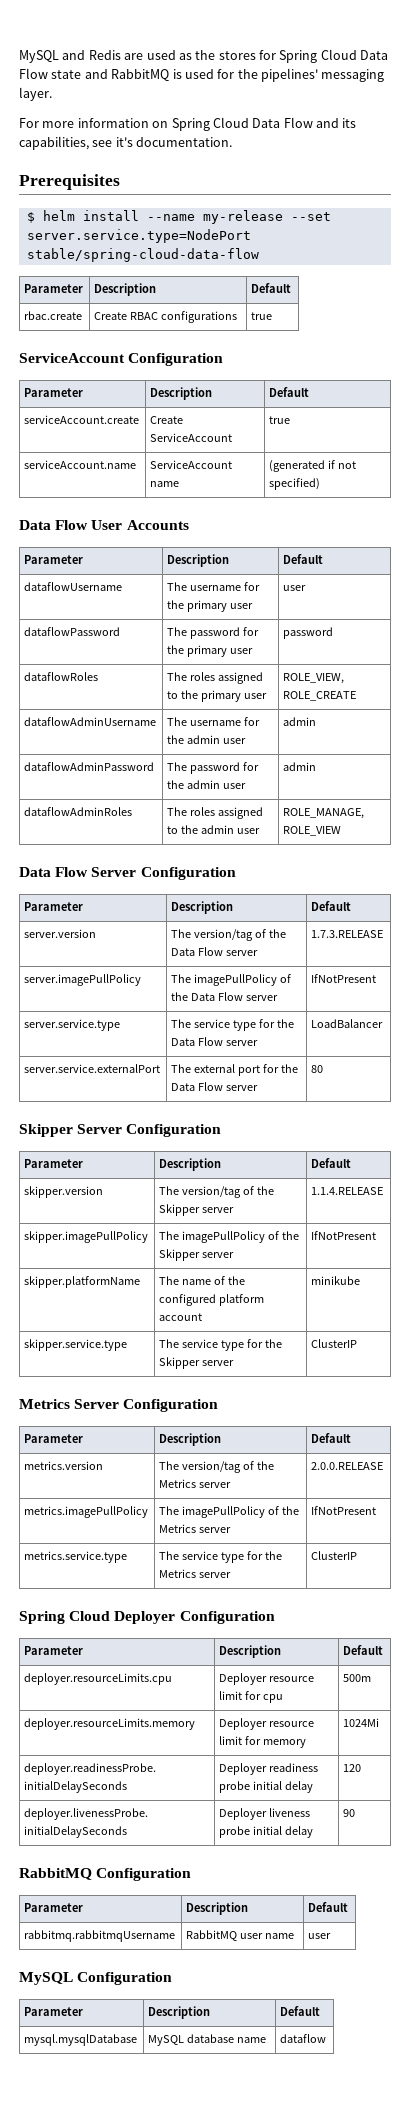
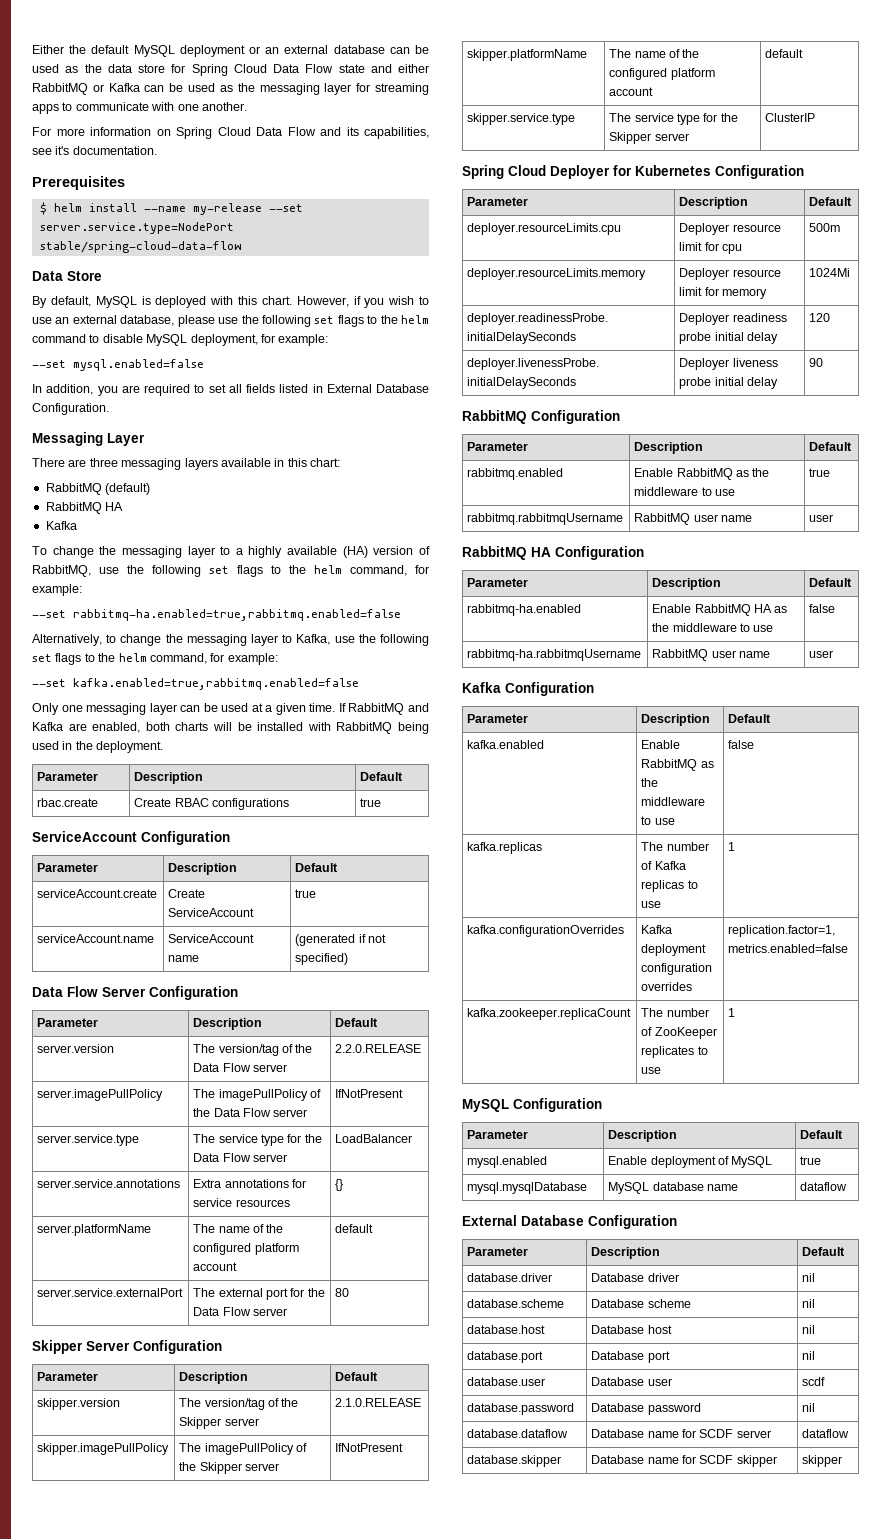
- MySQL and Redis are used as the stores for Spring Cloud Data Flow state and RabbitMQ is used for the pipelines' messaging layer.
+ Either the default MySQL deployment or an external database can be used as the data store for Spring Cloud Data Flow state and either RabbitMQ or Kafka can be used as the messaging layer for streaming apps to communicate with one another.
+ Data Store
+ By default, MySQL is deployed with this chart. However, if you wish to use an external database, please use the following set flags to the helm command to disable MySQL deployment, for example:
+ --set mysql.enabled=false
+ In addition, you are required to set all fields listed in External Database Configuration.
+ Messaging Layer
+ There are three messaging layers available in this chart:
+ RabbitMQ (default)
+ RabbitMQ HA
+ Kafka
+ To change the messaging layer to a highly available (HA) version of RabbitMQ, use the following set flags to the helm command, for example:
+ --set rabbitmq-ha.enabled=true,rabbitmq.enabled=false
+ Alternatively, to change the messaging layer to Kafka, use the following set flags to the helm command, for example:
+ --set kafka.enabled=true,rabbitmq.enabled=false
+ Only one messaging layer can be used at a given time. If RabbitMQ and Kafka are enabled, both charts will be installed with RabbitMQ being used in the deployment.
- Data Flow User Accounts
- Parameter | Description | Default
- dataflowUsername | The username for the primary user | user
- dataflowPassword | The password for the primary user | password
- dataflowRoles | The roles assigned to the primary user | ROLE_VIEW, ROLE_CREATE
- dataflowAdminUsername | The username for the admin user | admin
- dataflowAdminPassword | The password for the admin user | admin
- dataflowAdminRoles | The roles assigned to the admin user | ROLE_MANAGE, ROLE_VIEW
- server.version | The version/tag of the Data Flow server | 1.7.3.RELEASE
+ server.version | The version/tag of the Data Flow server | 2.2.0.RELEASE
+ server.service.annotations | Extra annotations for service resources | {}
+ server.platformName | The name of the configured platform account | default
- skipper.version | The version/tag of the Skipper server | 1.1.4.RELEASE
+ skipper.version | The version/tag of the Skipper server | 2.1.0.RELEASE
- skipper.platformName | The name of the configured platform account | minikube
+ skipper.platformName | The name of the configured platform account | default
- Metrics Server Configuration
- Parameter | Description | Default
- metrics.version | The version/tag of the Metrics server | 2.0.0.RELEASE
- metrics.imagePullPolicy | The imagePullPolicy of the Metrics server | IfNotPresent
- metrics.service.type | The service type for the Metrics server | ClusterIP
- Spring Cloud Deployer Configuration
+ Spring Cloud Deployer for Kubernetes Configuration
+ rabbitmq.enabled | Enable RabbitMQ as the middleware to use | true
+ RabbitMQ HA Configuration
+ Parameter | Description | Default
+ rabbitmq-ha.enabled | Enable RabbitMQ HA as the middleware to use | false
+ rabbitmq-ha.rabbitmqUsername | RabbitMQ user name | user
+ Kafka Configuration
+ Parameter | Description | Default
+ kafka.enabled | Enable RabbitMQ as the middleware to use | false
+ kafka.replicas | The number of Kafka replicas to use | 1
+ kafka.configurationOverrides | Kafka deployment configuration overrides | replication.factor=1, metrics.enabled=false
+ kafka.zookeeper.replicaCount | The number of ZooKeeper replicates to use | 1
+ mysql.enabled | Enable deployment of MySQL | true
+ External Database Configuration
+ Parameter | Description | Default
+ database.driver | Database driver | nil
+ database.scheme | Database scheme | nil
+ database.host | Database host | nil
+ database.port | Database port | nil
+ database.user | Database user | scdf
+ database.password | Database password | nil
+ database.dataflow | Database name for SCDF server | dataflow
+ database.skipper | Database name for SCDF skipper | skipper

